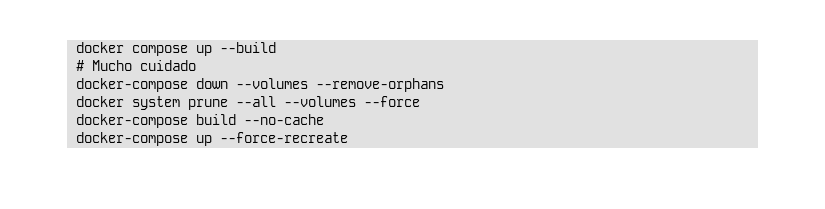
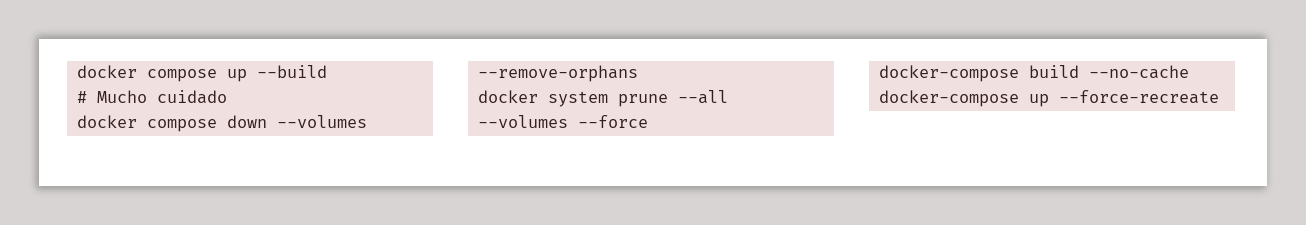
- docker-compose down --volumes --remove-orphans
+ docker compose down --volumes --remove-orphans

